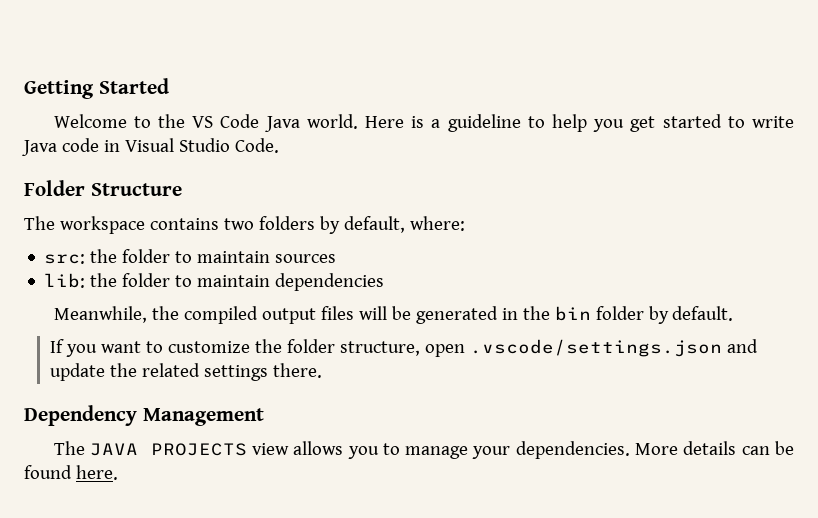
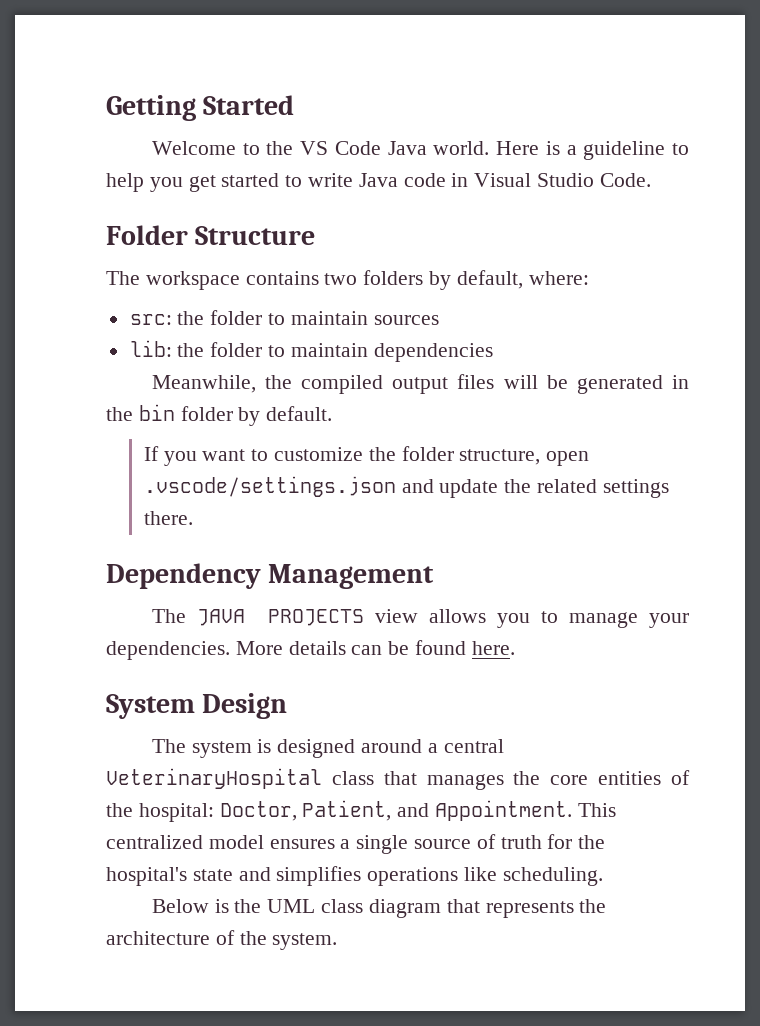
+ System Design
+ The system is designed around a central VeterinaryHospital class that manages the core entities of the hospital: Doctor, Patient, and Appointment. This centralized model ensures a single source of truth for the hospital's state and simplifies operations like scheduling.
+ Below is the UML class diagram that represents the architecture of the system.

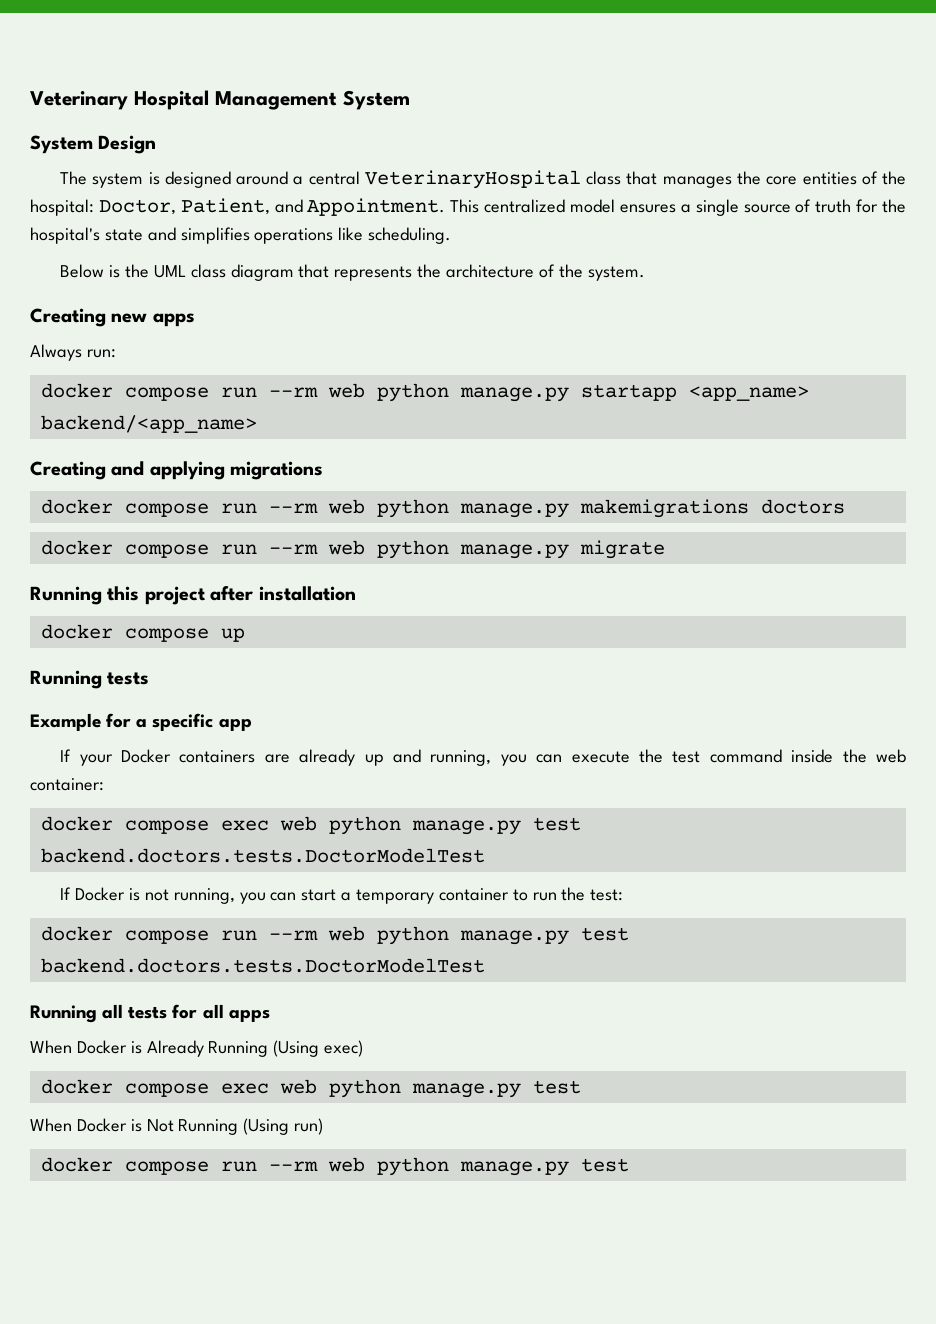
- Getting Started
- Welcome to the VS Code Java world. Here is a guideline to help you get started to write Java code in Visual Studio Code.
- Folder Structure
- The workspace contains two folders by default, where:
- src: the folder to maintain sources
- lib: the folder to maintain dependencies
- Meanwhile, the compiled output files will be generated in the bin folder by default.
- If you want to customize the folder structure, open .vscode/settings.json and update the related settings there.
- Dependency Management
- The JAVA PROJECTS view allows you to manage your dependencies. More details can be found here.
+ Veterinary Hospital Management System
+ Creating new apps
+ Always run:
+ docker compose run --rm web python manage.py startapp <app_name> backend/<app_name>
+ Creating and applying migrations
+ docker compose run --rm web python manage.py makemigrations doctors
+ docker compose run --rm web python manage.py migrate
+ Running this project after installation
+ docker compose up
+ Running tests
+ Example for a specific app
+ If your Docker containers are already up and running, you can execute the test command inside the web container:
+ docker compose exec web python manage.py test backend.doctors.tests.DoctorModelTest
+ If Docker is not running, you can start a temporary container to run the test:
+ docker compose run --rm web python manage.py test backend.doctors.tests.DoctorModelTest
+ Running all tests for all apps
+ When Docker is Already Running (Using exec)
+ docker compose exec web python manage.py test
+ When Docker is Not Running (Using run)
+ docker compose run --rm web python manage.py test

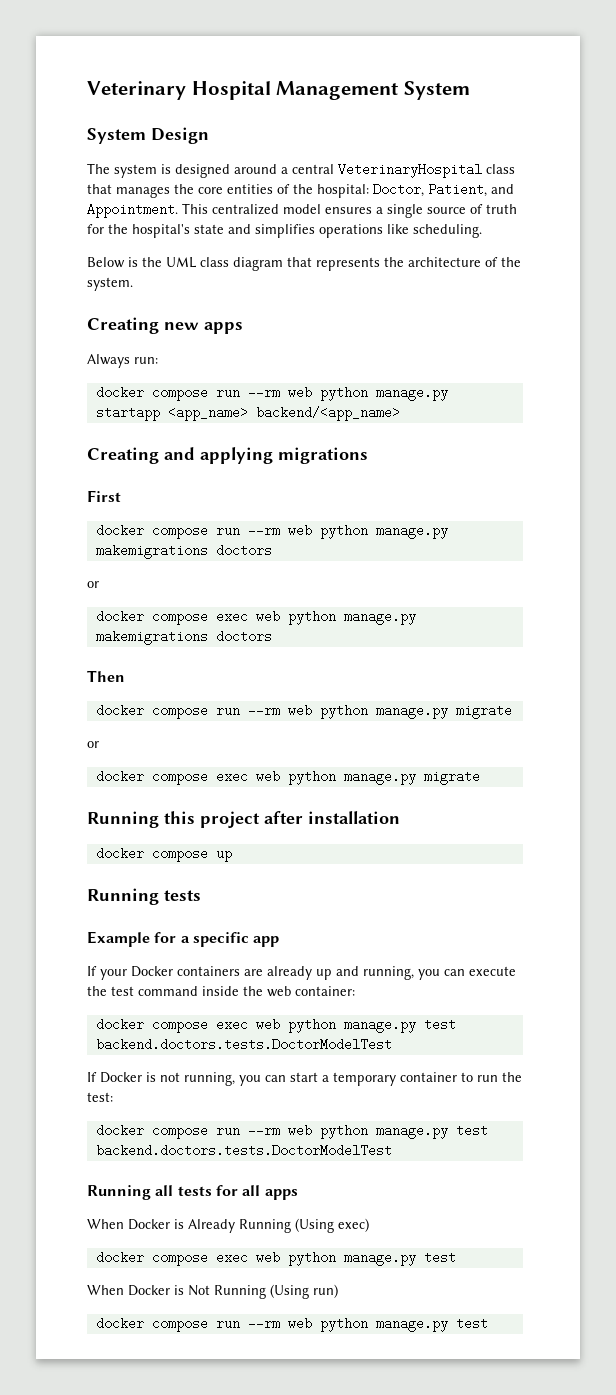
+ First
  docker compose run --rm web python manage.py makemigrations doctors
+ or
+ docker compose exec web python manage.py makemigrations doctors
+ Then
  docker compose run --rm web python manage.py migrate
+ or
+ docker compose exec web python manage.py migrate

